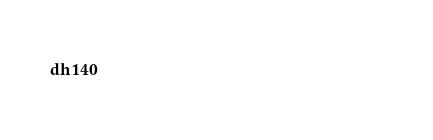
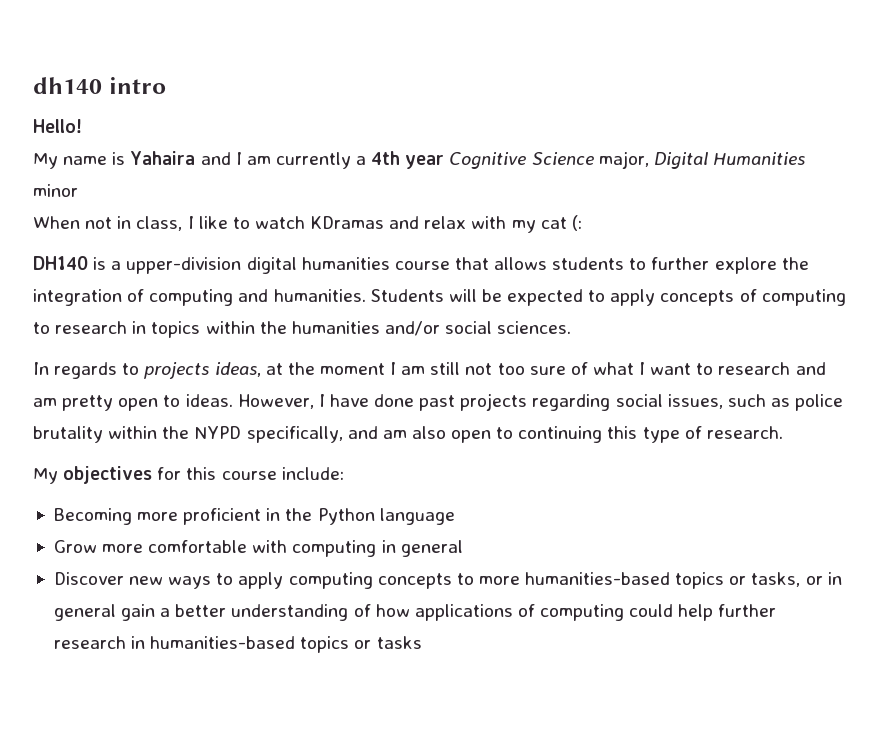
- dh140
+ dh140 intro
+ Hello!
+ My name is Yahaira and I am currently a 4th year Cognitive Science major, Digital Humanities minor
+ When not in class, I like to watch KDramas and relax with my cat (:
+ DH140 is a upper-division digital humanities course that allows students to further explore the integration of computing and humanities. Students will be expected to apply concepts of computing to research in topics within the humanities and/or social sciences.
+ In regards to projects ideas, at the moment I am still not too sure of what I want to research and am pretty open to ideas. However, I have done past projects regarding social issues, such as police brutality within the NYPD specifically, and am also open to continuing this type of research.
+ My objectives for this course include:
+ Becoming more proficient in the Python language
+ Grow more comfortable with computing in general
+ Discover new ways to apply computing concepts to more humanities-based topics or tasks, or in general gain a better understanding of how applications of computing could help further research in humanities-based topics or tasks

